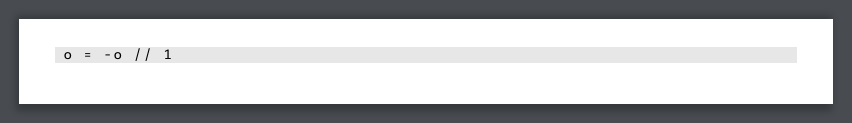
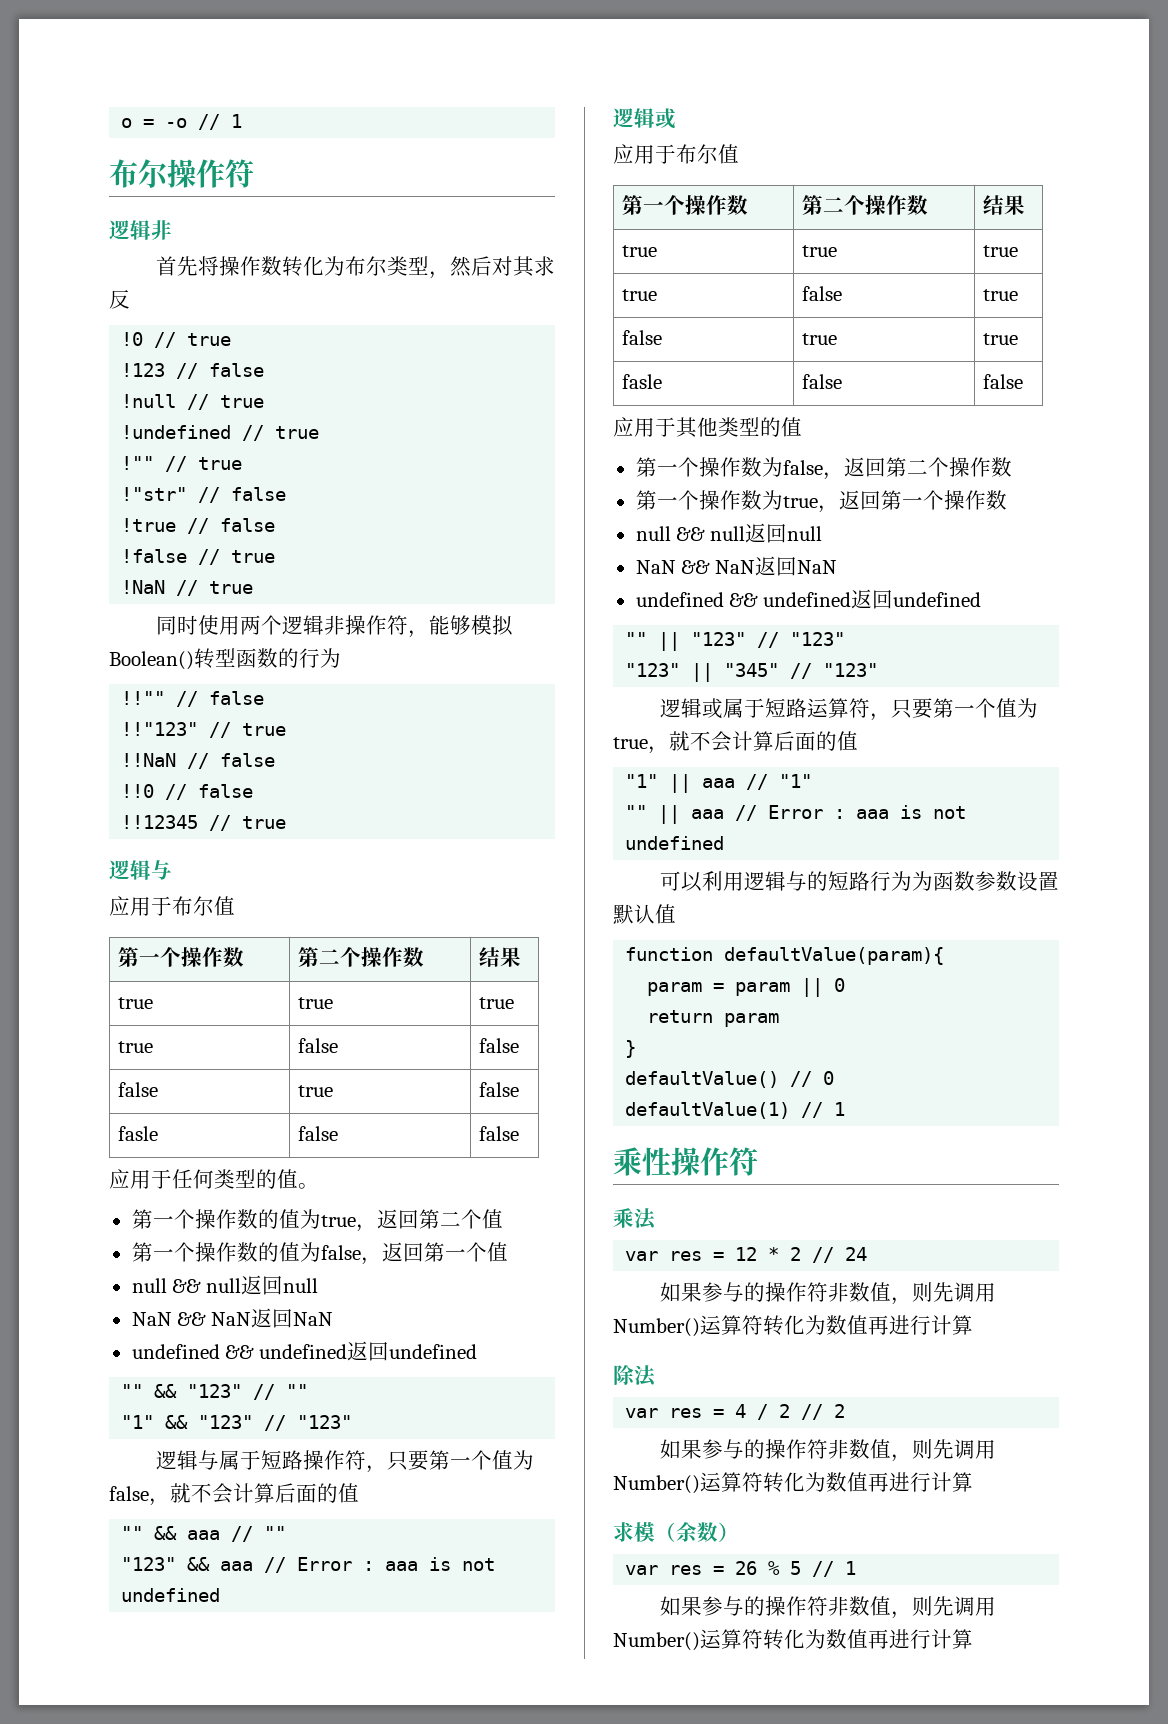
+ 布尔操作符
+ 逻辑非
+ 首先将操作数转化为布尔类型，然后对其求反
+ !0 // true
+ !123 // false
+ !null // true
+ !undefined // true
+ !"" // true
+ !"str" // false
+ !true // false
+ !false // true
+ !NaN // true
+ 同时使用两个逻辑非操作符，能够模拟Boolean()转型函数的行为
+ !!"" // false
+ !!"123" // true
+ !!NaN // false
+ !!0 // false
+ !!12345 // true
+ 逻辑与
+ 应用于布尔值
+ 第一个操作数 | 第二个操作数 | 结果
+ true | true | true
+ true | false | false
+ false | true | false
+ fasle | false | false
+ 应用于任何类型的值。
+ 第一个操作数的值为true，返回第二个值
+ 第一个操作数的值为false，返回第一个值
+ null && null返回null
+ NaN && NaN返回NaN
+ undefined && undefined返回undefined
+ "" && "123" // ""
+ "1" && "123" // "123"
+ 逻辑与属于短路操作符，只要第一个值为false，就不会计算后面的值
+ "" && aaa // ""
+ "123" && aaa // Error : aaa is not undefined
+ 逻辑或
+ 应用于布尔值
+ 第一个操作数 | 第二个操作数 | 结果
+ true | true | true
+ true | false | true
+ false | true | true
+ fasle | false | false
+ 应用于其他类型的值
+ 第一个操作数为false，返回第二个操作数
+ 第一个操作数为true，返回第一个操作数
+ null && null返回null
+ NaN && NaN返回NaN
+ undefined && undefined返回undefined
+ "" || "123" // "123"
+ "123" || "345" // "123"
+ 逻辑或属于短路运算符，只要第一个值为true，就不会计算后面的值
+ "1" || aaa // "1"
+ "" || aaa // Error : aaa is not undefined
+ 可以利用逻辑与的短路行为为函数参数设置默认值
+ function defaultValue(param){
+ param = param || 0
+ return param
+ }
+ defaultValue() // 0
+ defaultValue(1) // 1
+ 乘性操作符
+ 乘法
+ var res = 12 * 2 // 24
+ 如果参与的操作符非数值，则先调用Number()运算符转化为数值再进行计算
+ 除法
+ var res = 4 / 2 // 2
+ 如果参与的操作符非数值，则先调用Number()运算符转化为数值再进行计算
+ 求模（余数）
+ var res = 26 % 5 // 1
+ 如果参与的操作符非数值，则先调用Number()运算符转化为数值再进行计算

